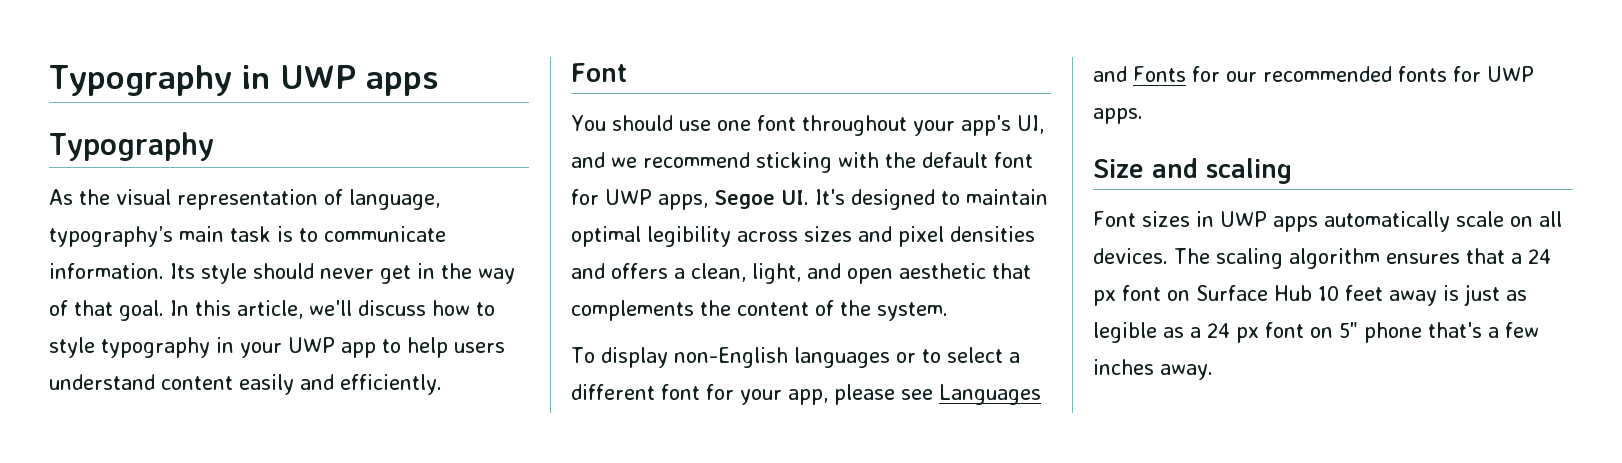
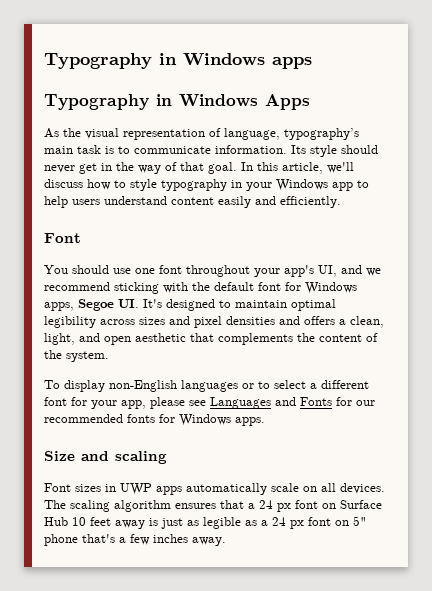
- Typography in UWP apps
- Typography
+ Typography in Windows apps
+ Typography in Windows Apps
- In this article, we'll discuss how to style typography in your UWP app to help users understand content easily and efficiently.
+ In this article, we'll discuss how to style typography in your Windows app to help users understand content easily and efficiently.
- You should use one font throughout your app's UI, and we recommend sticking with the default font for UWP apps, Segoe UI. It's designed to maintain optimal legibility across sizes and pixel densities and offers a clean, light, and open aesthetic that complements the content of the system.
+ You should use one font throughout your app's UI, and we recommend sticking with the default font for Windows apps, Segoe UI. It's designed to maintain optimal legibility across sizes and pixel densities and offers a clean, light, and open aesthetic that complements the content of the system.
- To display non-English languages or to select a different font for your app, please see Languages and Fonts for our recommended fonts for UWP apps.
+ To display non-English languages or to select a different font for your app, please see Languages and Fonts for our recommended fonts for Windows apps.

